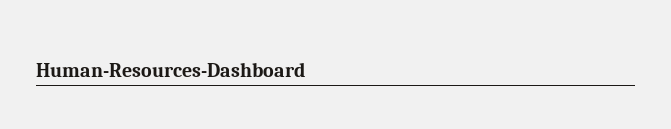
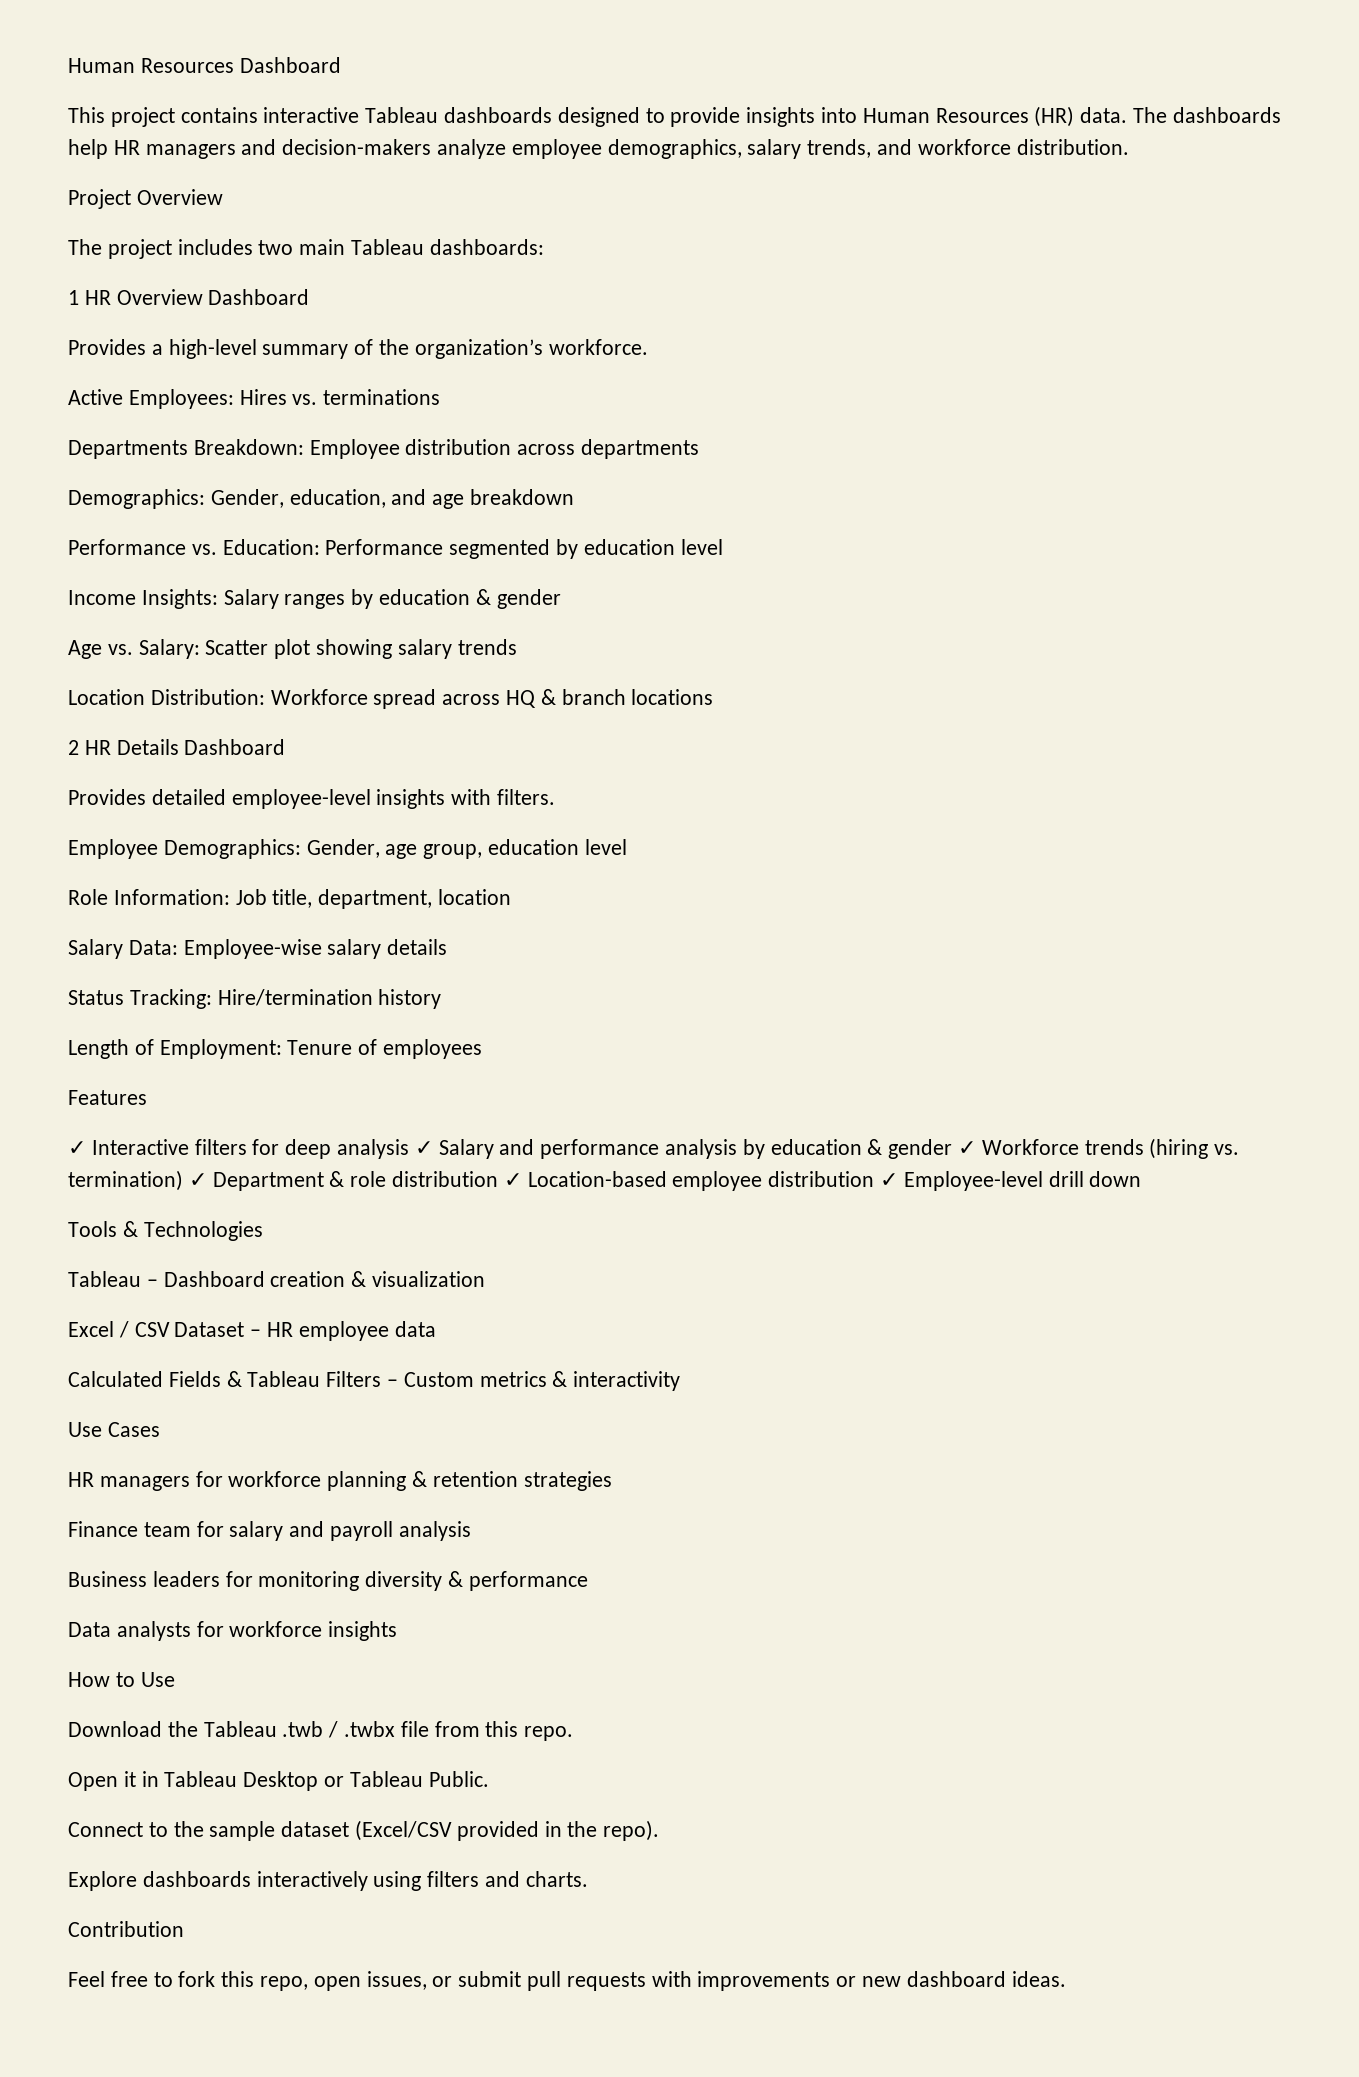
- Human-Resources-Dashboard
+ Human Resources Dashboard
+ This project contains interactive Tableau dashboards designed to provide insights into Human Resources (HR) data. The dashboards help HR managers and decision-makers analyze employee demographics, salary trends, and workforce distribution.
+ Project Overview
+ The project includes two main Tableau dashboards:
+ 1 HR Overview Dashboard
+ Provides a high-level summary of the organization’s workforce.
+ Active Employees: Hires vs. terminations
+ Departments Breakdown: Employee distribution across departments
+ Demographics: Gender, education, and age breakdown
+ Performance vs. Education: Performance segmented by education level
+ Income Insights: Salary ranges by education & gender
+ Age vs. Salary: Scatter plot showing salary trends
+ Location Distribution: Workforce spread across HQ & branch locations
+ 2 HR Details Dashboard
+ Provides detailed employee-level insights with filters.
+ Employee Demographics: Gender, age group, education level
+ Role Information: Job title, department, location
+ Salary Data: Employee-wise salary details
+ Status Tracking: Hire/termination history
+ Length of Employment: Tenure of employees
+ Features
+ ✓ Interactive filters for deep analysis ✓ Salary and performance analysis by education & gender ✓ Workforce trends (hiring vs. termination) ✓ Department & role distribution ✓ Location-based employee distribution ✓ Employee-level drill down
+ Tools & Technologies
+ Tableau – Dashboard creation & visualization
+ Excel / CSV Dataset – HR employee data
+ Calculated Fields & Tableau Filters – Custom metrics & interactivity
+ Use Cases
+ HR managers for workforce planning & retention strategies
+ Finance team for salary and payroll analysis
+ Business leaders for monitoring diversity & performance
+ Data analysts for workforce insights
+ How to Use
+ Download the Tableau .twb / .twbx file from this repo.
+ Open it in Tableau Desktop or Tableau Public.
+ Connect to the sample dataset (Excel/CSV provided in the repo).
+ Explore dashboards interactively using filters and charts.
+ Contribution
+ Feel free to fork this repo, open issues, or submit pull requests with improvements or new dashboard ideas.

